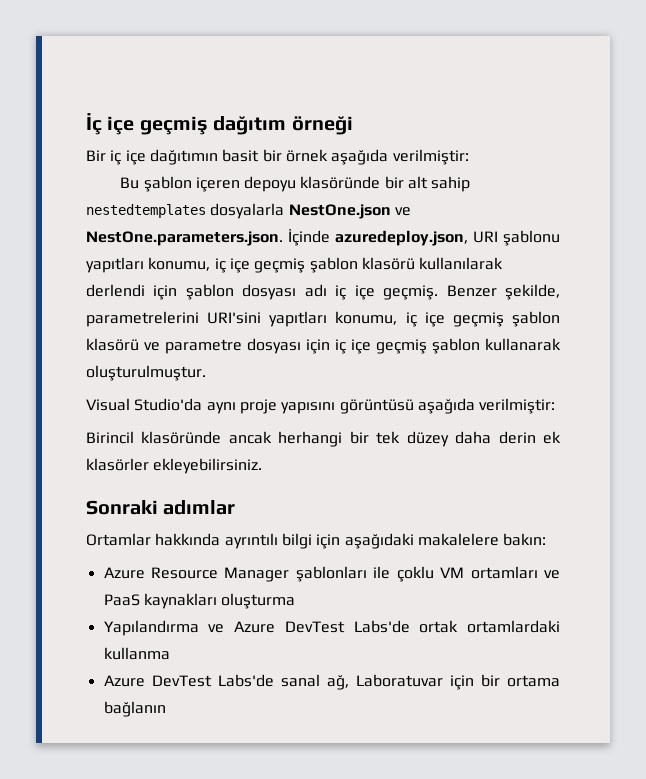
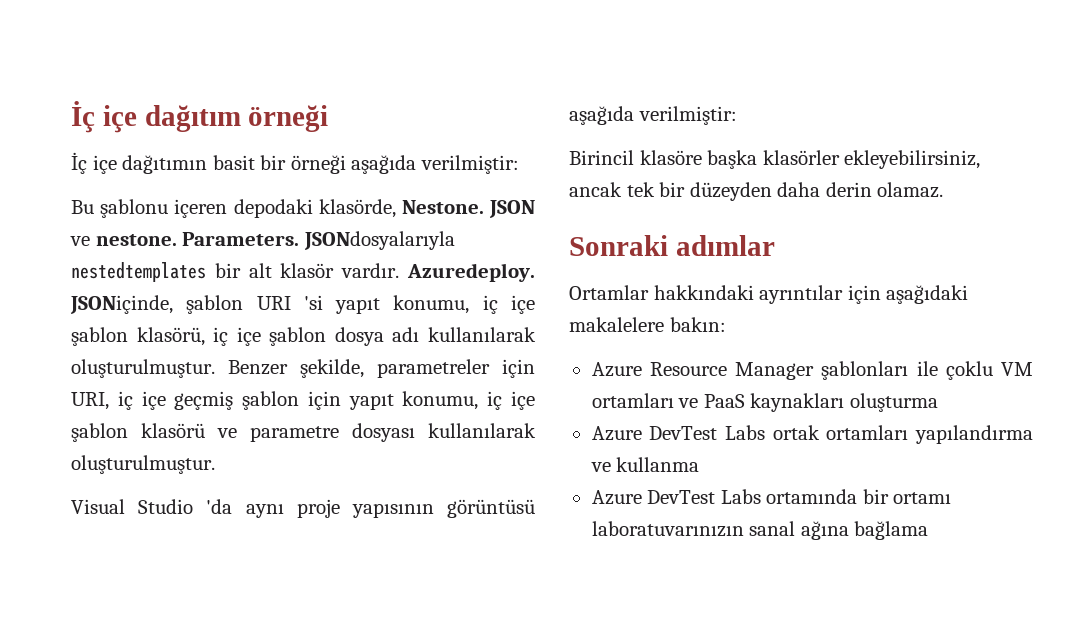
- İç içe geçmiş dağıtım örneği
+ İç içe dağıtım örneği
- Bir iç içe dağıtımın basit bir örnek aşağıda verilmiştir:
+ İç içe dağıtımın basit bir örneği aşağıda verilmiştir:
- Bu şablon içeren depoyu klasöründe bir alt sahip nestedtemplates dosyalarla NestOne.json ve NestOne.parameters.json. İçinde azuredeploy.json, URI şablonu yapıtları konumu, iç içe geçmiş şablon klasörü kullanılarak derlendi için şablon dosyası adı iç içe geçmiş. Benzer şekilde, parametrelerini URI'sini yapıtları konumu, iç içe geçmiş şablon klasörü ve parametre dosyası için iç içe geçmiş şablon kullanarak oluşturulmuştur.
+ Bu şablonu içeren depodaki klasörde, Nestone. JSON ve nestone. Parameters. JSONdosyalarıyla nestedtemplates bir alt klasör vardır. Azuredeploy. JSONiçinde, şablon URI 'si yapıt konumu, iç içe şablon klasörü, iç içe şablon dosya adı kullanılarak oluşturulmuştur. Benzer şekilde, parametreler için URI, iç içe geçmiş şablon için yapıt konumu, iç içe şablon klasörü ve parametre dosyası kullanılarak oluşturulmuştur.
- Visual Studio'da aynı proje yapısını görüntüsü aşağıda verilmiştir:
+ Visual Studio 'da aynı proje yapısının görüntüsü aşağıda verilmiştir:
- Birincil klasöründe ancak herhangi bir tek düzey daha derin ek klasörler ekleyebilirsiniz.
+ Birincil klasöre başka klasörler ekleyebilirsiniz, ancak tek bir düzeyden daha derin olamaz.
- Ortamlar hakkında ayrıntılı bilgi için aşağıdaki makalelere bakın:
+ Ortamlar hakkındaki ayrıntılar için aşağıdaki makalelere bakın:
- Yapılandırma ve Azure DevTest Labs'de ortak ortamlardaki kullanma
- Azure DevTest Labs'de sanal ağ, Laboratuvar için bir ortama bağlanın
+ Azure DevTest Labs ortak ortamları yapılandırma ve kullanma
+ Azure DevTest Labs ortamında bir ortamı laboratuvarınızın sanal ağına bağlama

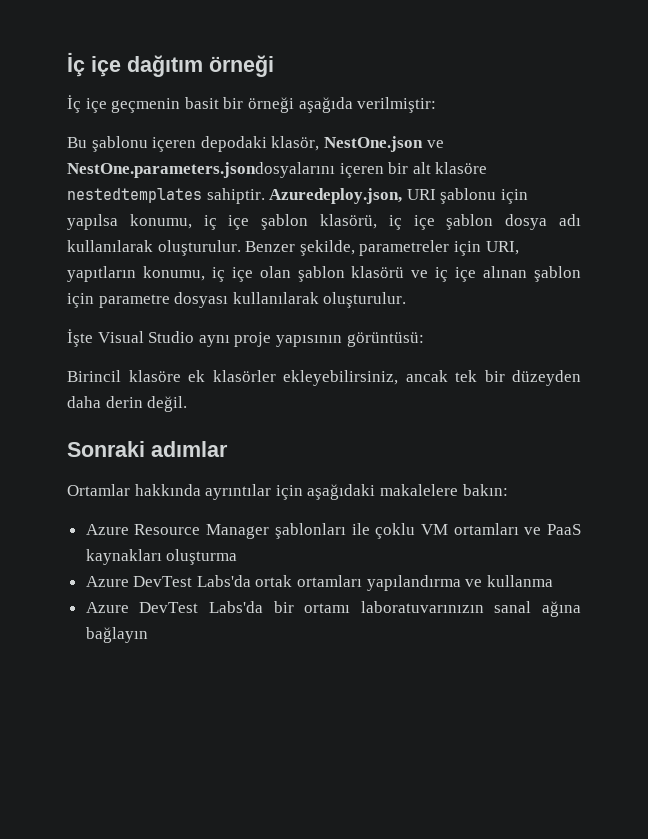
- İç içe dağıtımın basit bir örneği aşağıda verilmiştir:
+ İç içe geçmenin basit bir örneği aşağıda verilmiştir:
- Bu şablonu içeren depodaki klasörde, Nestone. JSON ve nestone. Parameters. JSONdosyalarıyla nestedtemplates bir alt klasör vardır. Azuredeploy. JSONiçinde, şablon URI 'si yapıt konumu, iç içe şablon klasörü, iç içe şablon dosya adı kullanılarak oluşturulmuştur.
+ Bu şablonu içeren depodaki klasör, NestOne.json ve NestOne.parameters.jsondosyalarını içeren bir alt klasöre nestedtemplates sahiptir. Azuredeploy.json, URI şablonu için yapılsa konumu, iç içe şablon klasörü, iç içe şablon dosya adı kullanılarak oluşturulur.
- Benzer şekilde, parametreler için URI, iç içe geçmiş şablon için yapıt konumu, iç içe şablon klasörü ve parametre dosyası kullanılarak oluşturulmuştur.
- Visual Studio 'da aynı proje yapısının görüntüsü aşağıda verilmiştir:
+ Benzer şekilde, parametreler için URI, yapıtların konumu, iç içe olan şablon klasörü ve iç içe alınan şablon için parametre dosyası kullanılarak oluşturulur.
+ İşte Visual Studio aynı proje yapısının görüntüsü:
- Birincil klasöre başka klasörler ekleyebilirsiniz, ancak tek bir düzeyden daha derin olamaz.
+ Birincil klasöre ek klasörler ekleyebilirsiniz, ancak tek bir düzeyden daha derin değil.
- Ortamlar hakkındaki ayrıntılar için aşağıdaki makalelere bakın:
+ Ortamlar hakkında ayrıntılar için aşağıdaki makalelere bakın:
- Azure DevTest Labs ortak ortamları yapılandırma ve kullanma
+ Azure DevTest Labs'da ortak ortamları yapılandırma ve kullanma
- Azure DevTest Labs ortamında bir ortamı laboratuvarınızın sanal ağına bağlama
+ Azure DevTest Labs'da bir ortamı laboratuvarınızın sanal ağına bağlayın

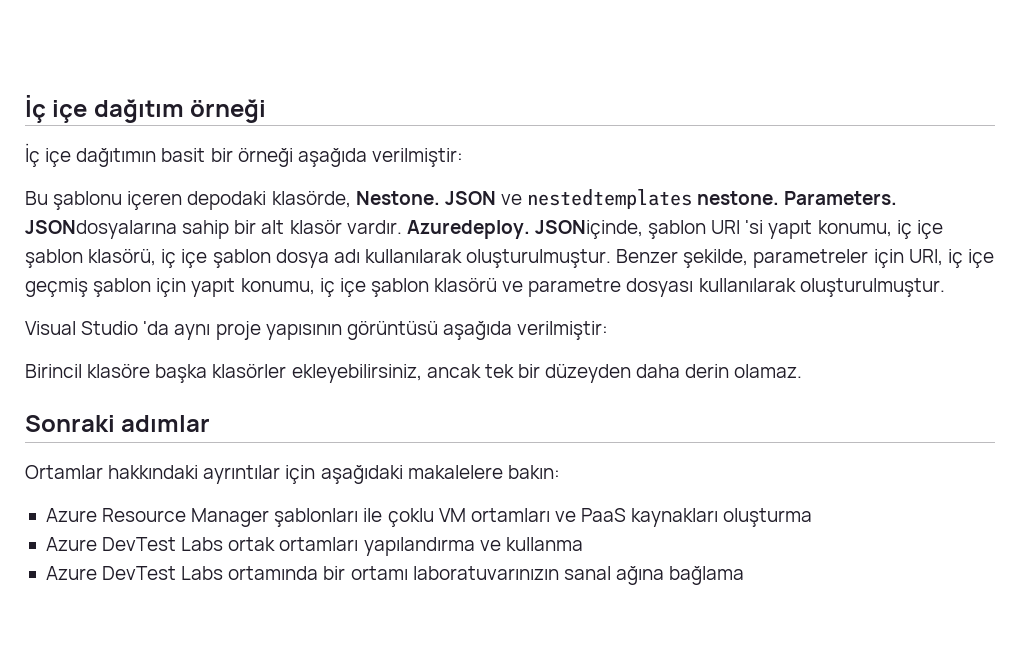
- İç içe geçmenin basit bir örneği aşağıda verilmiştir:
+ İç içe dağıtımın basit bir örneği aşağıda verilmiştir:
- Bu şablonu içeren depodaki klasör, NestOne.json ve NestOne.parameters.jsondosyalarını içeren bir alt klasöre nestedtemplates sahiptir. Azuredeploy.json, URI şablonu için yapılsa konumu, iç içe şablon klasörü, iç içe şablon dosya adı kullanılarak oluşturulur.
+ Bu şablonu içeren depodaki klasörde, Nestone. JSON ve nestedtemplates nestone. Parameters. JSONdosyalarına sahip bir alt klasör vardır. Azuredeploy. JSONiçinde, şablon URI 'si yapıt konumu, iç içe şablon klasörü, iç içe şablon dosya adı kullanılarak oluşturulmuştur.
- Benzer şekilde, parametreler için URI, yapıtların konumu, iç içe olan şablon klasörü ve iç içe alınan şablon için parametre dosyası kullanılarak oluşturulur.
- İşte Visual Studio aynı proje yapısının görüntüsü:
+ Benzer şekilde, parametreler için URI, iç içe geçmiş şablon için yapıt konumu, iç içe şablon klasörü ve parametre dosyası kullanılarak oluşturulmuştur.
+ Visual Studio 'da aynı proje yapısının görüntüsü aşağıda verilmiştir:
- Birincil klasöre ek klasörler ekleyebilirsiniz, ancak tek bir düzeyden daha derin değil.
+ Birincil klasöre başka klasörler ekleyebilirsiniz, ancak tek bir düzeyden daha derin olamaz.
- Ortamlar hakkında ayrıntılar için aşağıdaki makalelere bakın:
+ Ortamlar hakkındaki ayrıntılar için aşağıdaki makalelere bakın:
- Azure DevTest Labs'da ortak ortamları yapılandırma ve kullanma
+ Azure DevTest Labs ortak ortamları yapılandırma ve kullanma
- Azure DevTest Labs'da bir ortamı laboratuvarınızın sanal ağına bağlayın
+ Azure DevTest Labs ortamında bir ortamı laboratuvarınızın sanal ağına bağlama

